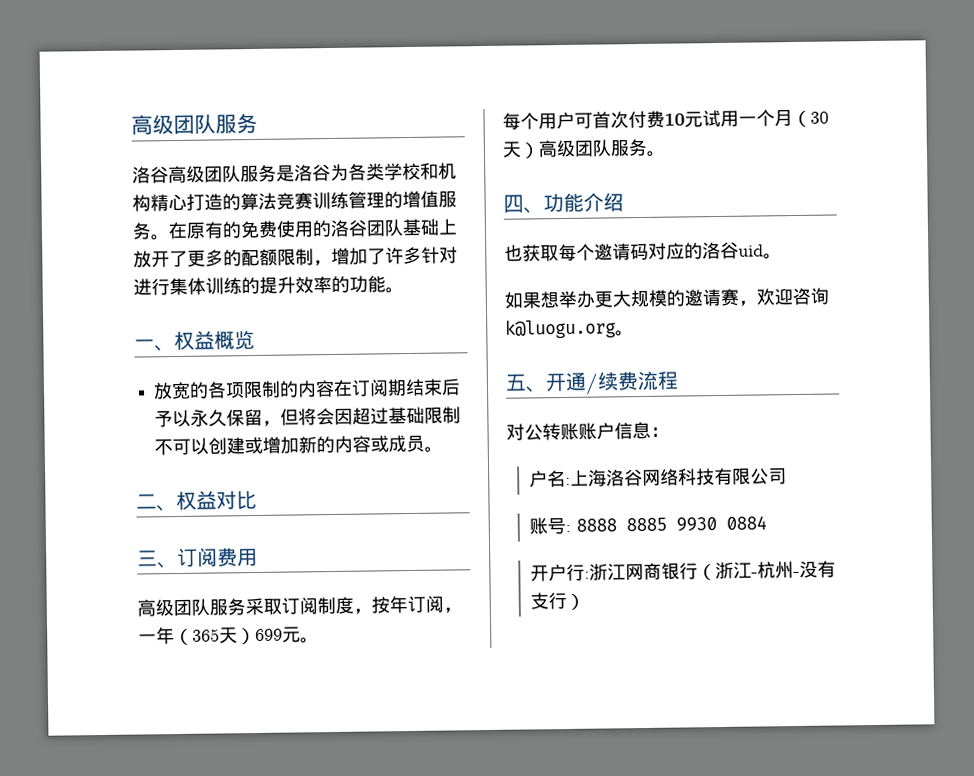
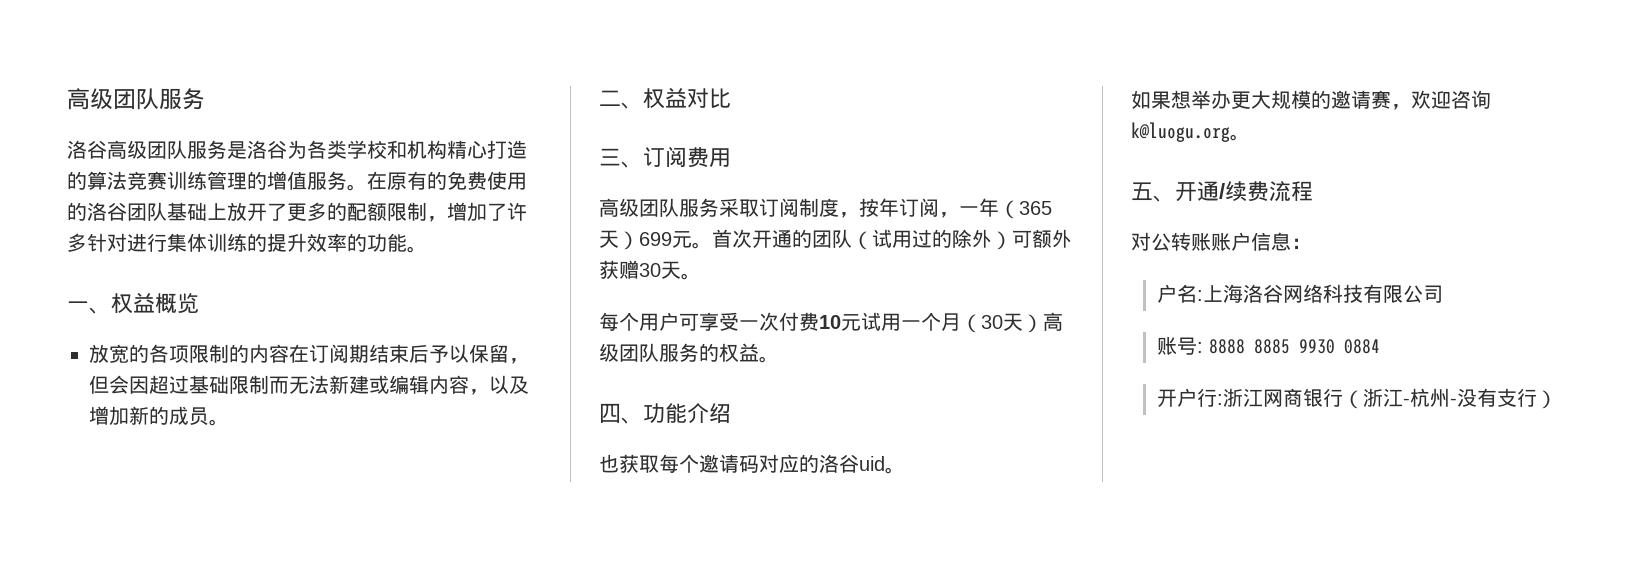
- 放宽的各项限制的内容在订阅期结束后予以永久保留，但将会因超过基础限制不可以创建或增加新的内容或成员。
+ 放宽的各项限制的内容在订阅期结束后予以保留，但会因超过基础限制而无法新建或编辑内容，以及增加新的成员。
+ 首次开通的团队（试用过的除外）可额外获赠30天。
- 每个用户可首次付费10元试用一个月（30天）高级团队服务。
+ 每个用户可享受一次付费10元试用一个月（30天）高级团队服务的权益。

